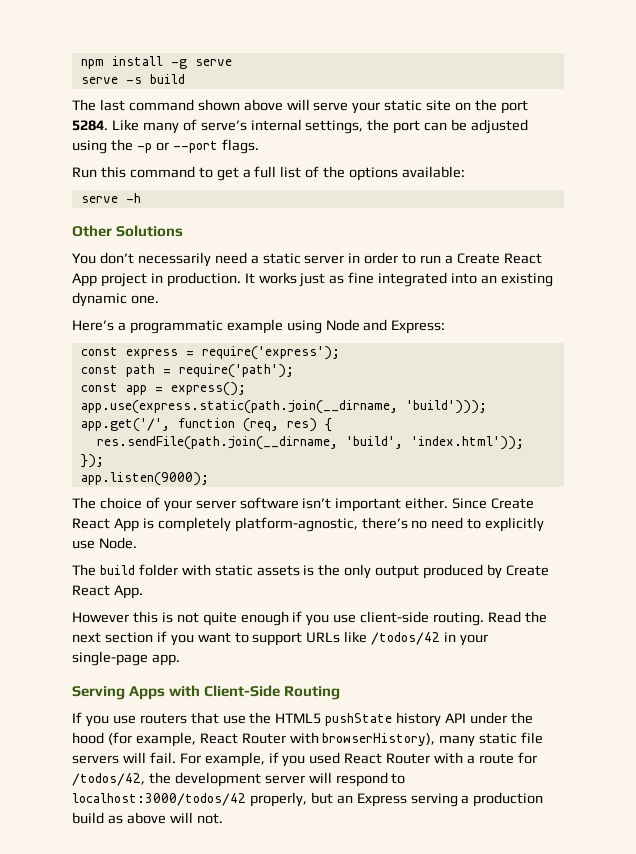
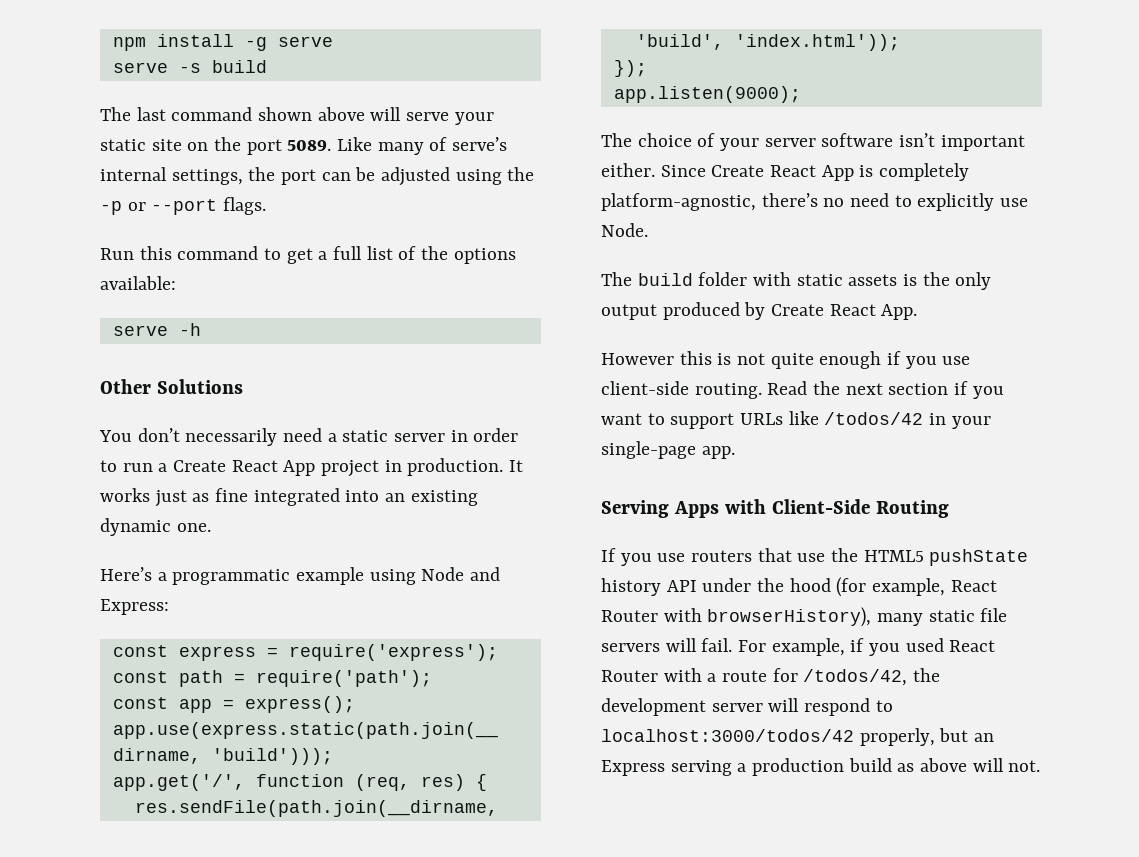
- The last command shown above will serve your static site on the port 5284.
+ The last command shown above will serve your static site on the port 5089.

